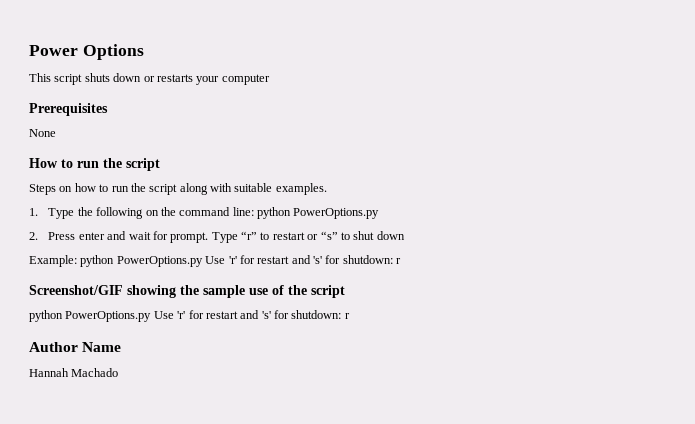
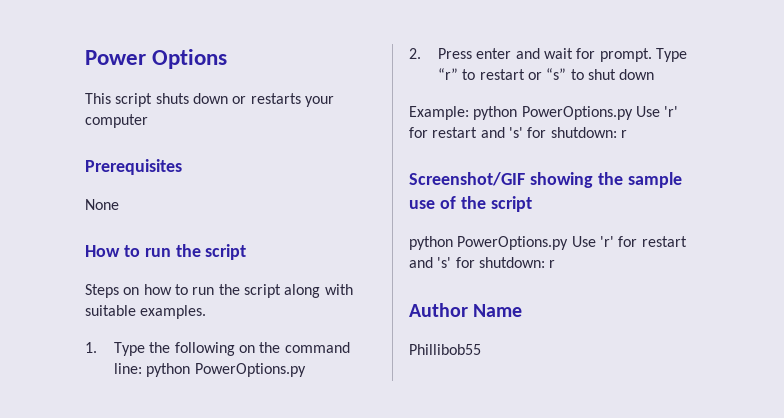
- Hannah Machado
+ Phillibob55

